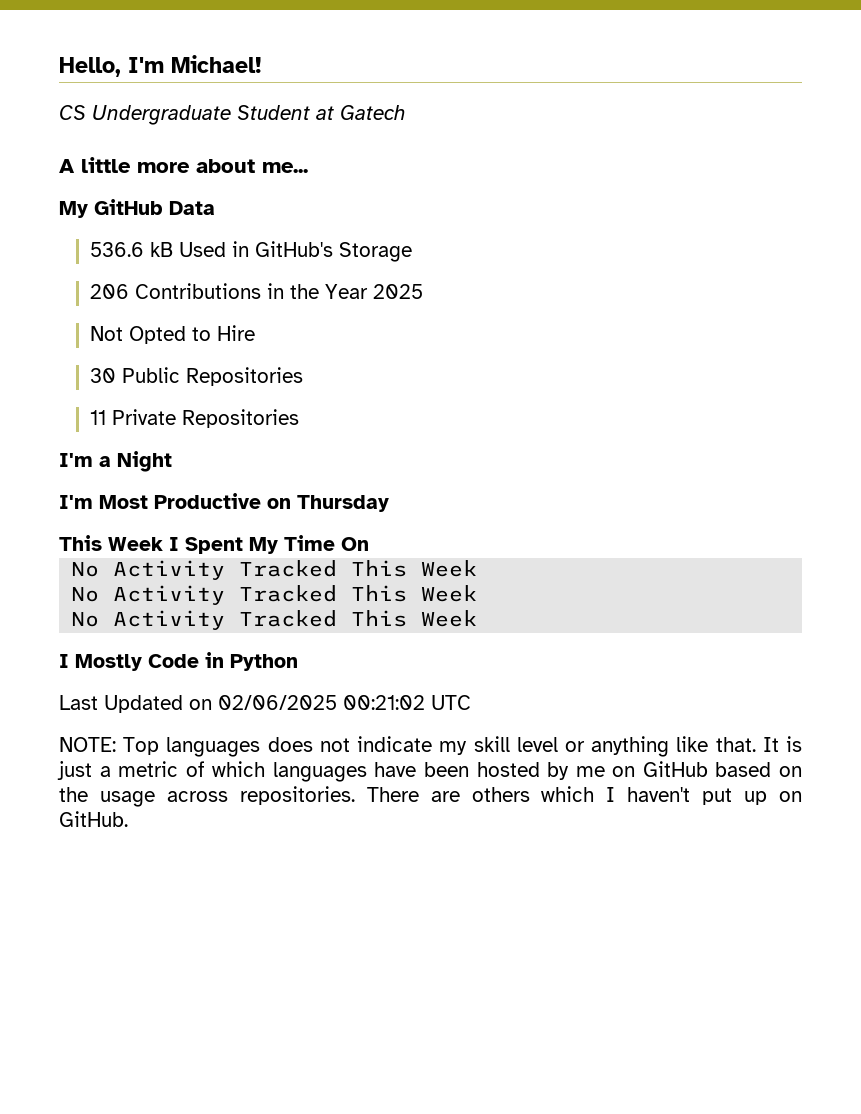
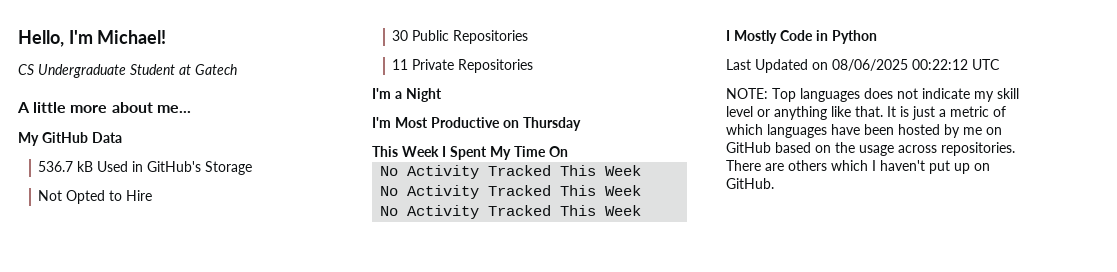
- 536.6 kB Used in GitHub's Storage
+ 536.7 kB Used in GitHub's Storage
- 206 Contributions in the Year 2025
- Last Updated on 02/06/2025 00:21:02 UTC
+ Last Updated on 08/06/2025 00:22:12 UTC

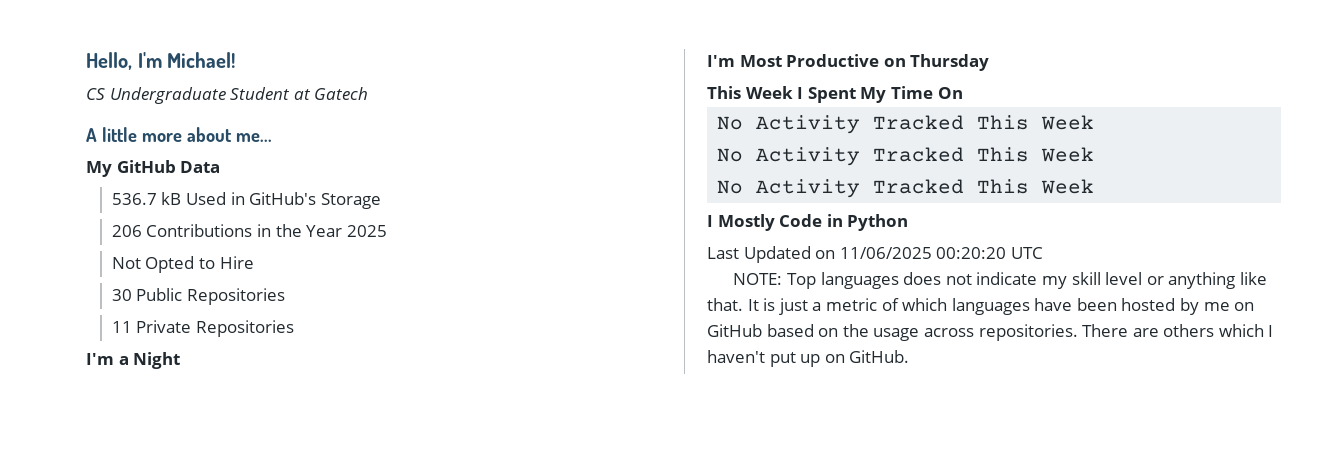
+ 206 Contributions in the Year 2025
- Last Updated on 08/06/2025 00:22:12 UTC
+ Last Updated on 11/06/2025 00:20:20 UTC

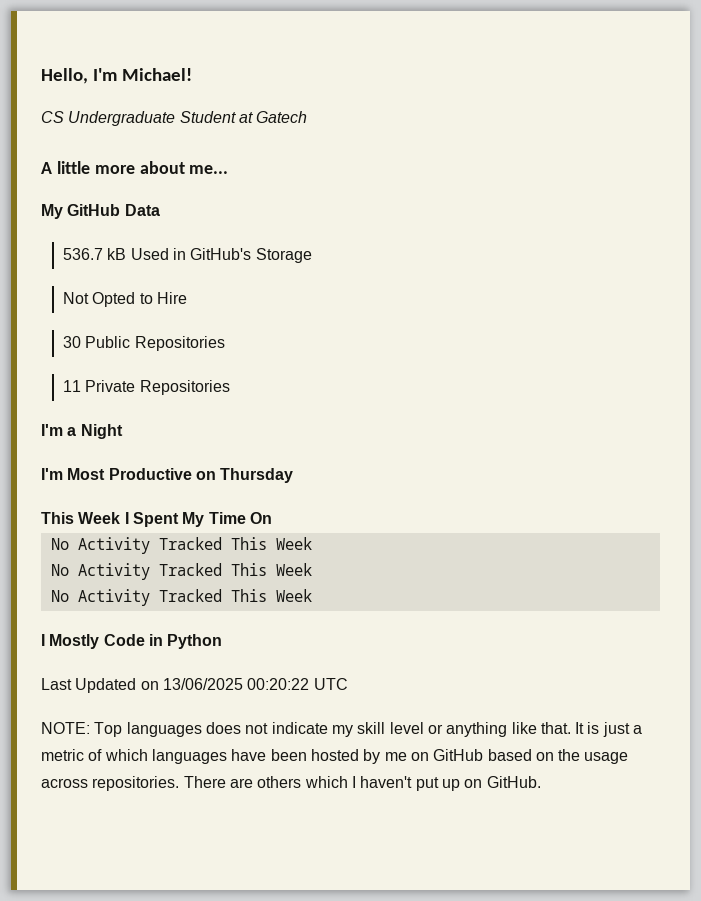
- 206 Contributions in the Year 2025
- Last Updated on 11/06/2025 00:20:20 UTC
+ Last Updated on 13/06/2025 00:20:22 UTC

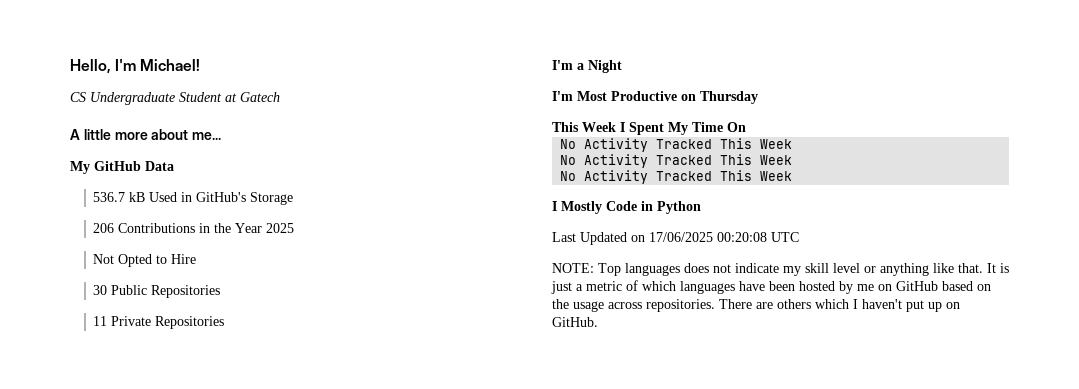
+ 206 Contributions in the Year 2025
- Last Updated on 13/06/2025 00:20:22 UTC
+ Last Updated on 17/06/2025 00:20:08 UTC

